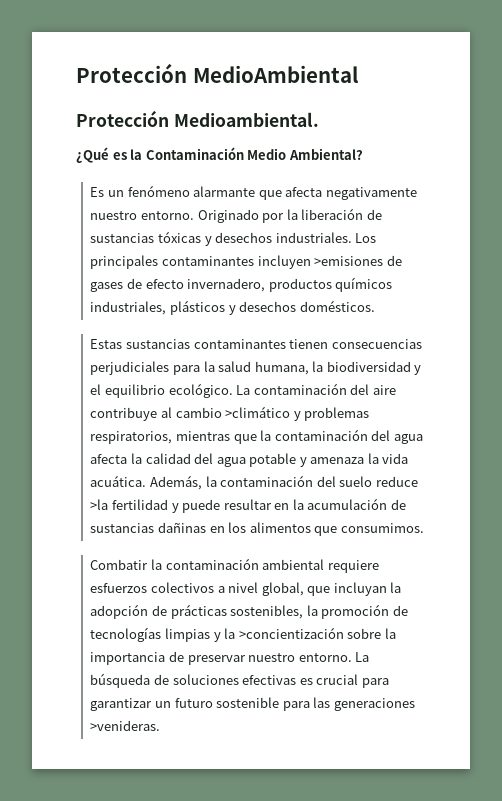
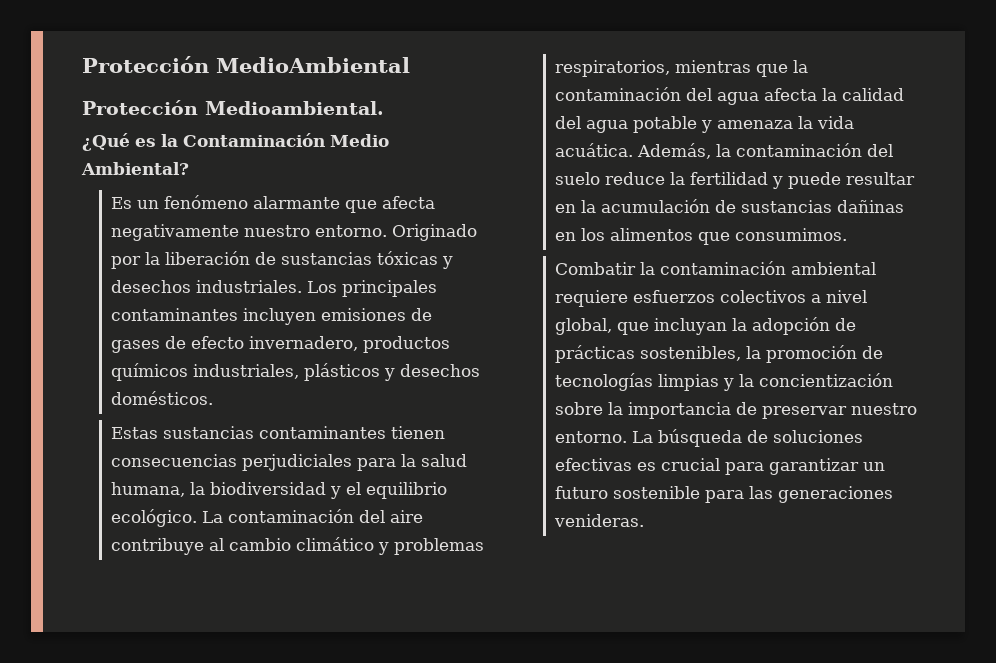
- Los principales contaminantes incluyen >emisiones de gases de efecto invernadero, productos químicos industriales, plásticos y desechos domésticos.
+ Los principales contaminantes incluyen emisiones de gases de efecto invernadero, productos químicos industriales, plásticos y desechos domésticos.
- La contaminación del aire contribuye al cambio >climático y problemas respiratorios, mientras que la contaminación del agua afecta la calidad del agua potable y amenaza la vida acuática.
+ La contaminación del aire contribuye al cambio climático y problemas respiratorios, mientras que la contaminación del agua afecta la calidad del agua potable y amenaza la vida acuática.
- Además, la contaminación del suelo reduce >la fertilidad y puede resultar en la acumulación de sustancias dañinas en los alimentos que consumimos.
+ Además, la contaminación del suelo reduce la fertilidad y puede resultar en la acumulación de sustancias dañinas en los alimentos que consumimos.
- Combatir la contaminación ambiental requiere esfuerzos colectivos a nivel global, que incluyan la adopción de prácticas sostenibles, la promoción de tecnologías limpias y la >concientización sobre la importancia de preservar nuestro entorno.
+ Combatir la contaminación ambiental requiere esfuerzos colectivos a nivel global, que incluyan la adopción de prácticas sostenibles, la promoción de tecnologías limpias y la concientización sobre la importancia de preservar nuestro entorno.
- La búsqueda de soluciones efectivas es crucial para garantizar un futuro sostenible para las generaciones >venideras.
+ La búsqueda de soluciones efectivas es crucial para garantizar un futuro sostenible para las generaciones venideras.

